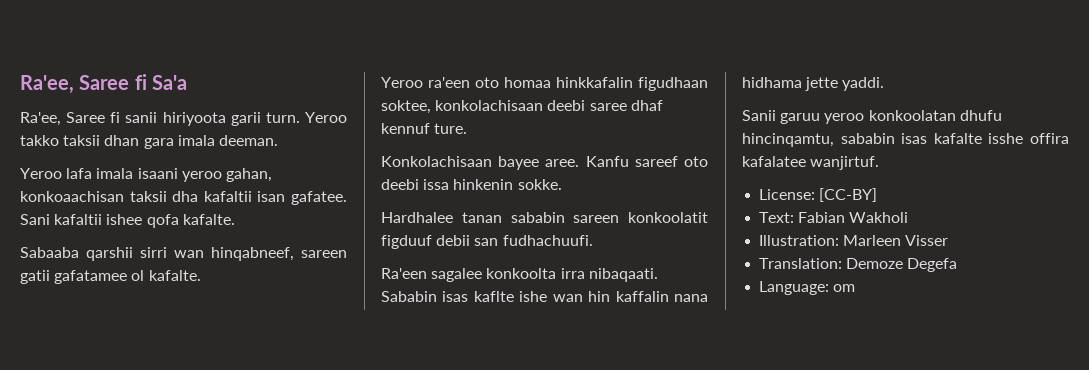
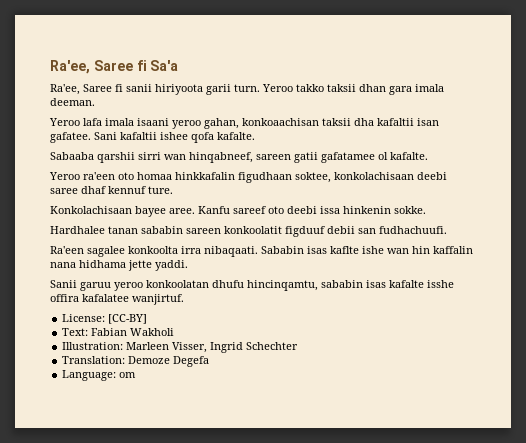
- Illustration: Marleen Visser
+ Illustration: Marleen Visser, Ingrid Schechter

